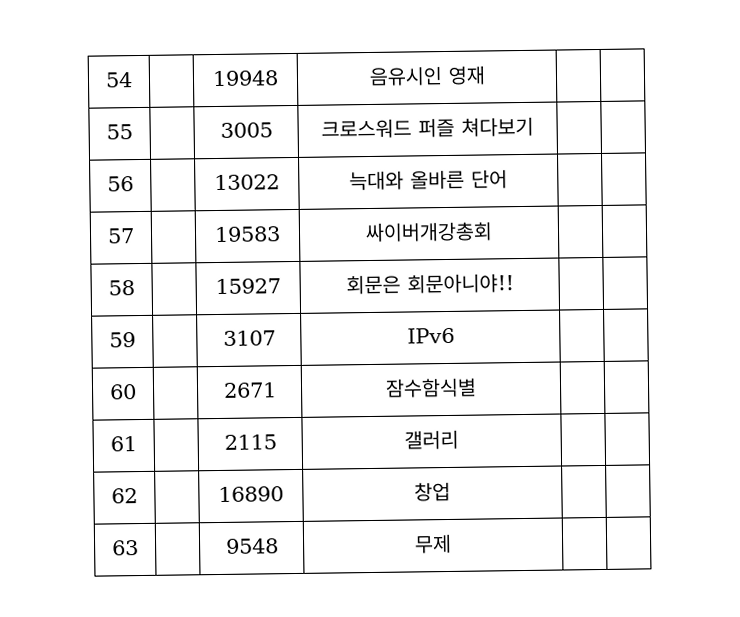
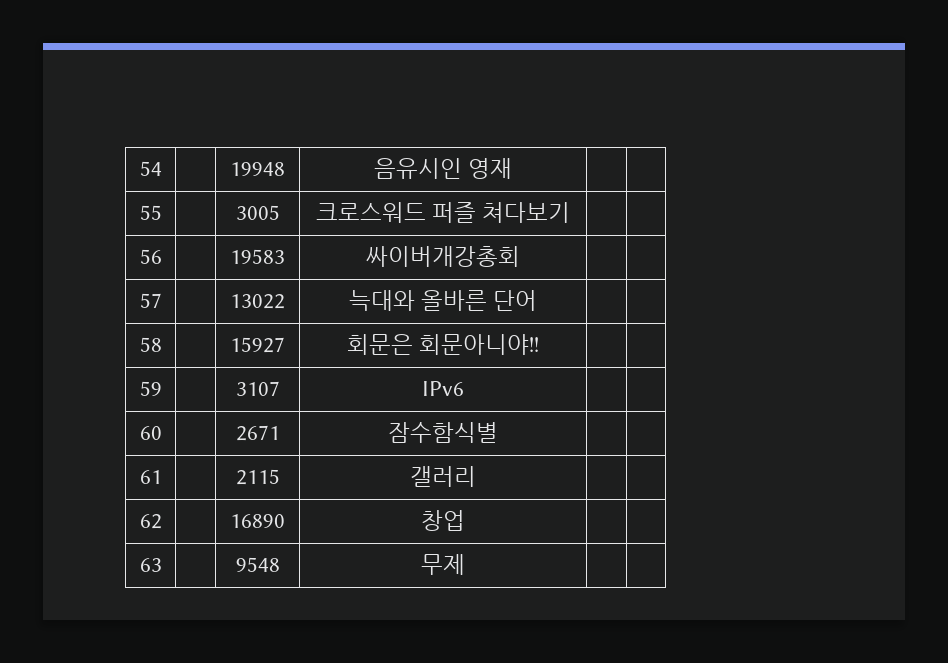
- 56 | | 13022 | 늑대와 올바른 단어 | |
- 57 | | 19583 | 싸이버개강총회 | |
+ 56 | | 19583 | 싸이버개강총회 | |
+ 57 | | 13022 | 늑대와 올바른 단어 | |

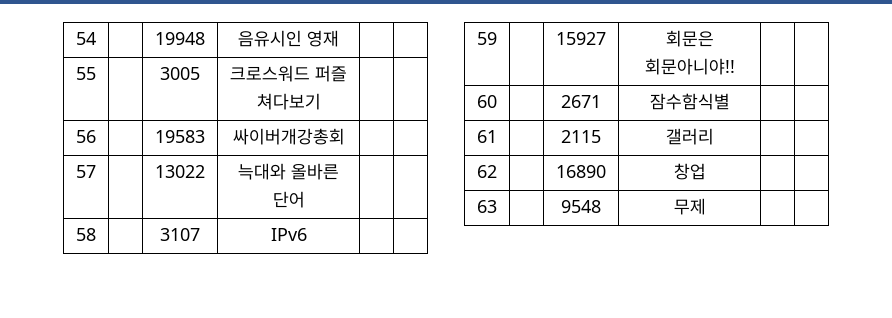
- 58 | | 15927 | 회문은 회문아니야!! | |
- 59 | | 3107 | IPv6 | |
+ 58 | | 3107 | IPv6 | |
+ 59 | | 15927 | 회문은 회문아니야!! | |

